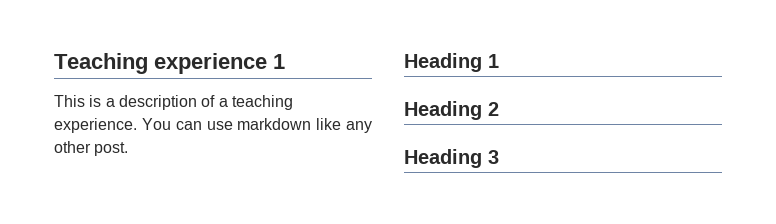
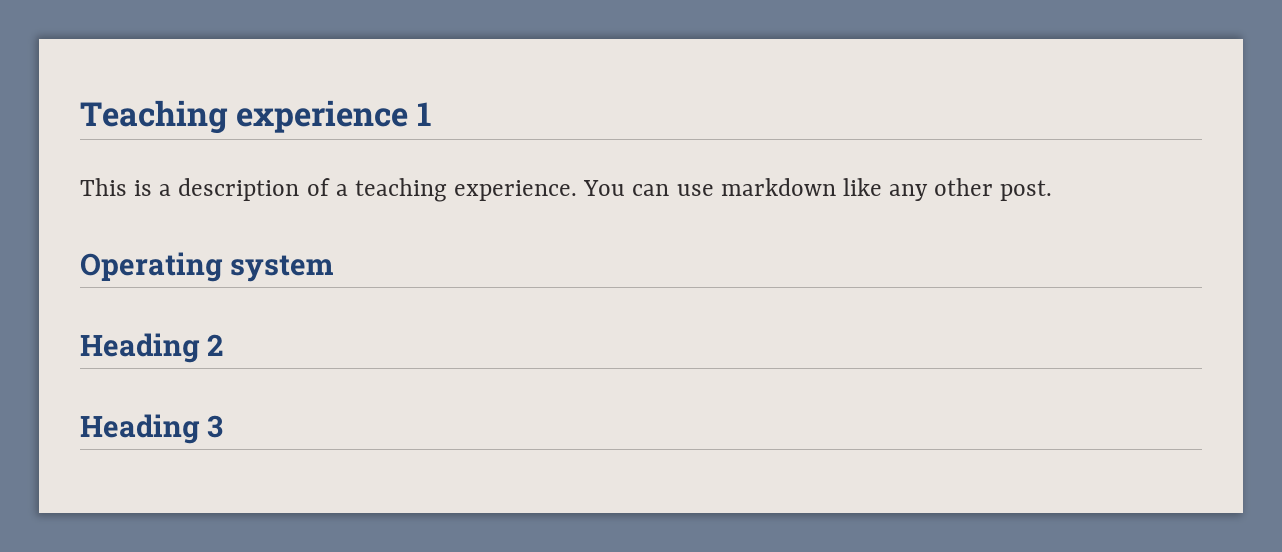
- Heading 1
+ Operating system

